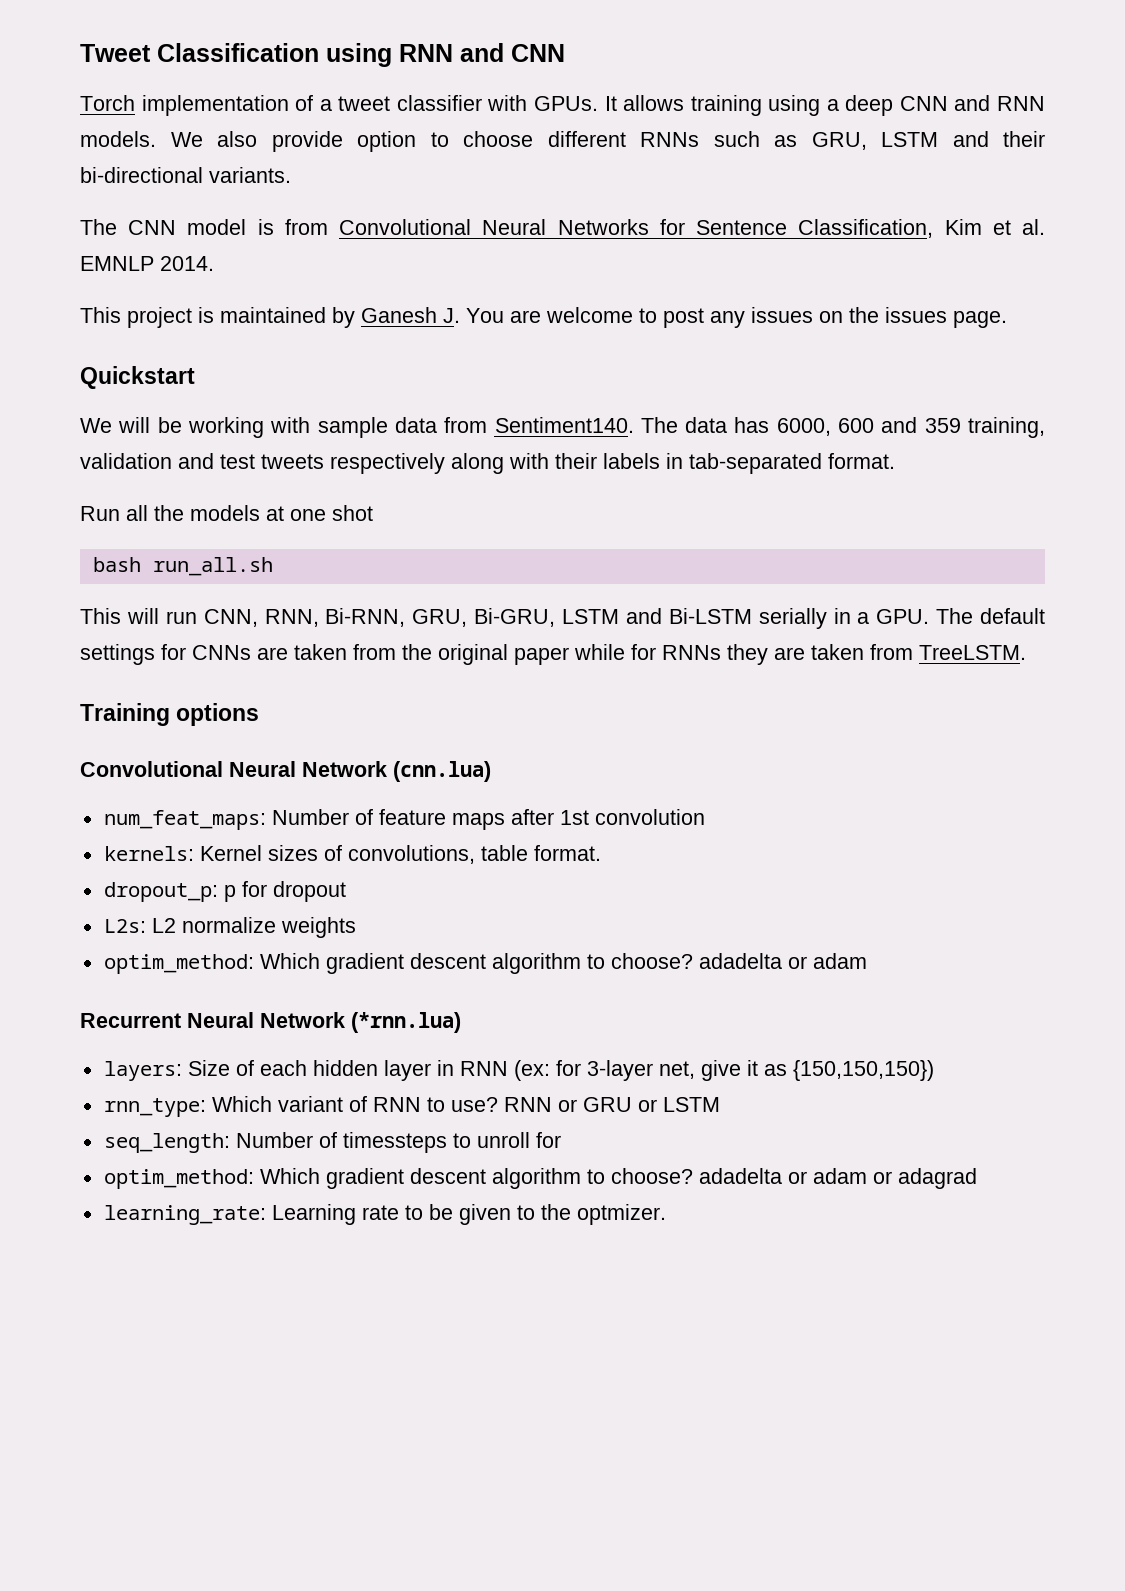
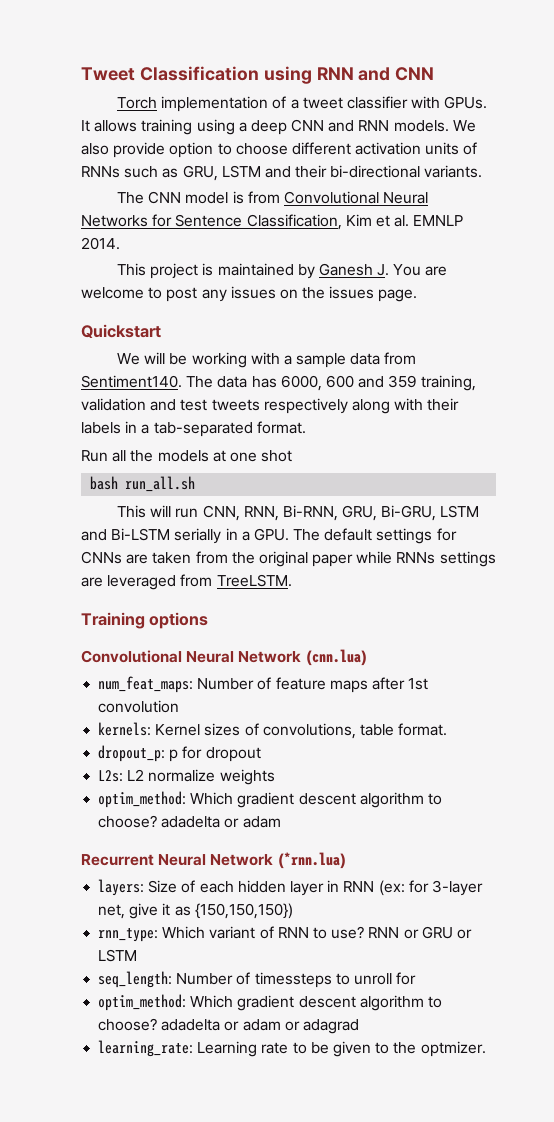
- We also provide option to choose different RNNs such as GRU, LSTM and their bi-directional variants.
+ We also provide option to choose different activation units of RNNs such as GRU, LSTM and their bi-directional variants.
- We will be working with sample data from Sentiment140.
+ We will be working with a sample data from Sentiment140.
- The data has 6000, 600 and 359 training, validation and test tweets respectively along with their labels in tab-separated format.
+ The data has 6000, 600 and 359 training, validation and test tweets respectively along with their labels in a tab-separated format.
- This will run CNN, RNN, Bi-RNN, GRU, Bi-GRU, LSTM and Bi-LSTM serially in a GPU. The default settings for CNNs are taken from the original paper while for RNNs they are taken from TreeLSTM.
+ This will run CNN, RNN, Bi-RNN, GRU, Bi-GRU, LSTM and Bi-LSTM serially in a GPU. The default settings for CNNs are taken from the original paper while RNNs settings are leveraged from TreeLSTM.

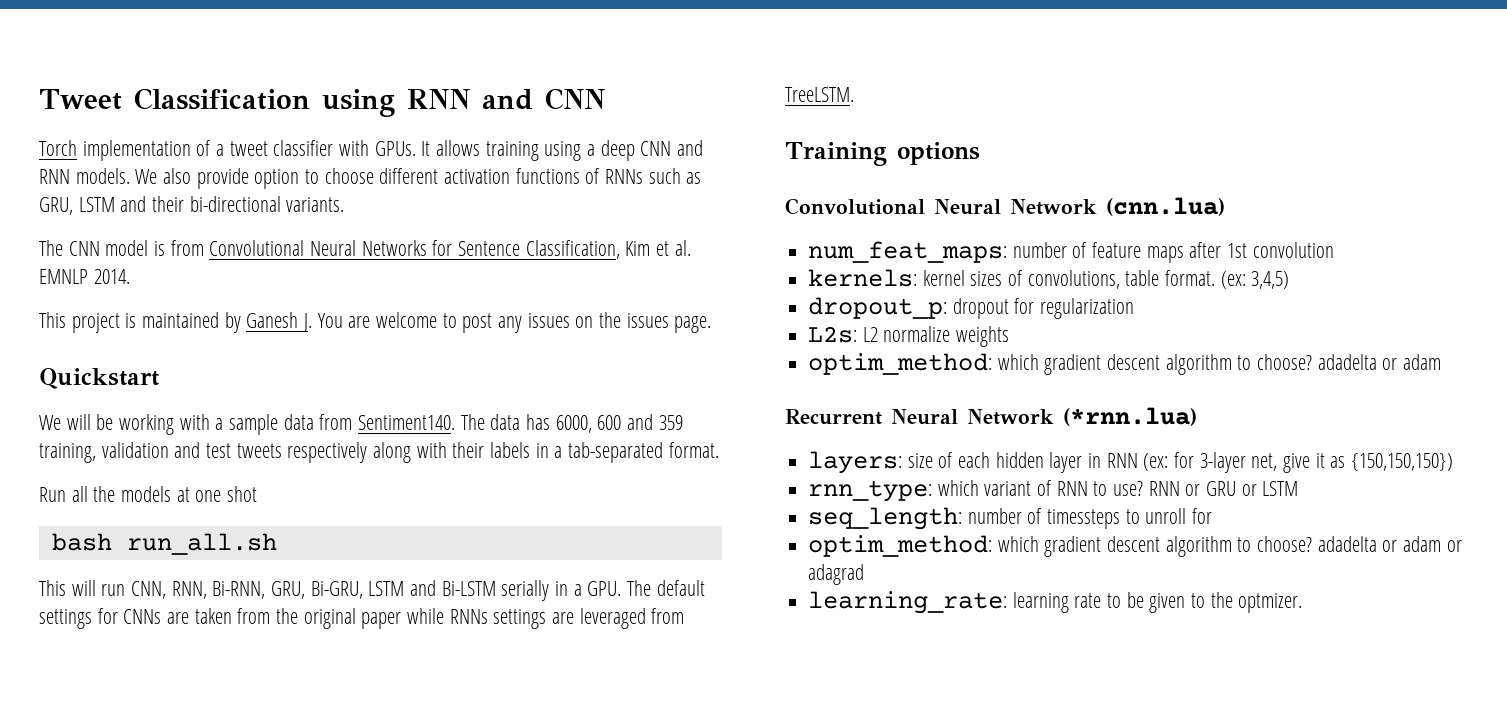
- We also provide option to choose different activation units of RNNs such as GRU, LSTM and their bi-directional variants.
+ We also provide option to choose different activation functions of RNNs such as GRU, LSTM and their bi-directional variants.
- num_feat_maps: Number of feature maps after 1st convolution
+ num_feat_maps: number of feature maps after 1st convolution
- kernels: Kernel sizes of convolutions, table format.
+ kernels: kernel sizes of convolutions, table format. (ex: 3,4,5)
- dropout_p: p for dropout
+ dropout_p: dropout for regularization
  L2s: L2 normalize weights
- optim_method: Which gradient descent algorithm to choose? adadelta or adam
+ optim_method: which gradient descent algorithm to choose? adadelta or adam
- layers: Size of each hidden layer in RNN (ex: for 3-layer net, give it as {150,150,150})
+ layers: size of each hidden layer in RNN (ex: for 3-layer net, give it as {150,150,150})
- rnn_type: Which variant of RNN to use?
+ rnn_type: which variant of RNN to use?
- seq_length: Number of timessteps to unroll for
+ seq_length: number of timessteps to unroll for
- optim_method: Which gradient descent algorithm to choose? adadelta or adam or adagrad
+ optim_method: which gradient descent algorithm to choose? adadelta or adam or adagrad
- learning_rate: Learning rate to be given to the optmizer.
+ learning_rate: learning rate to be given to the optmizer.

